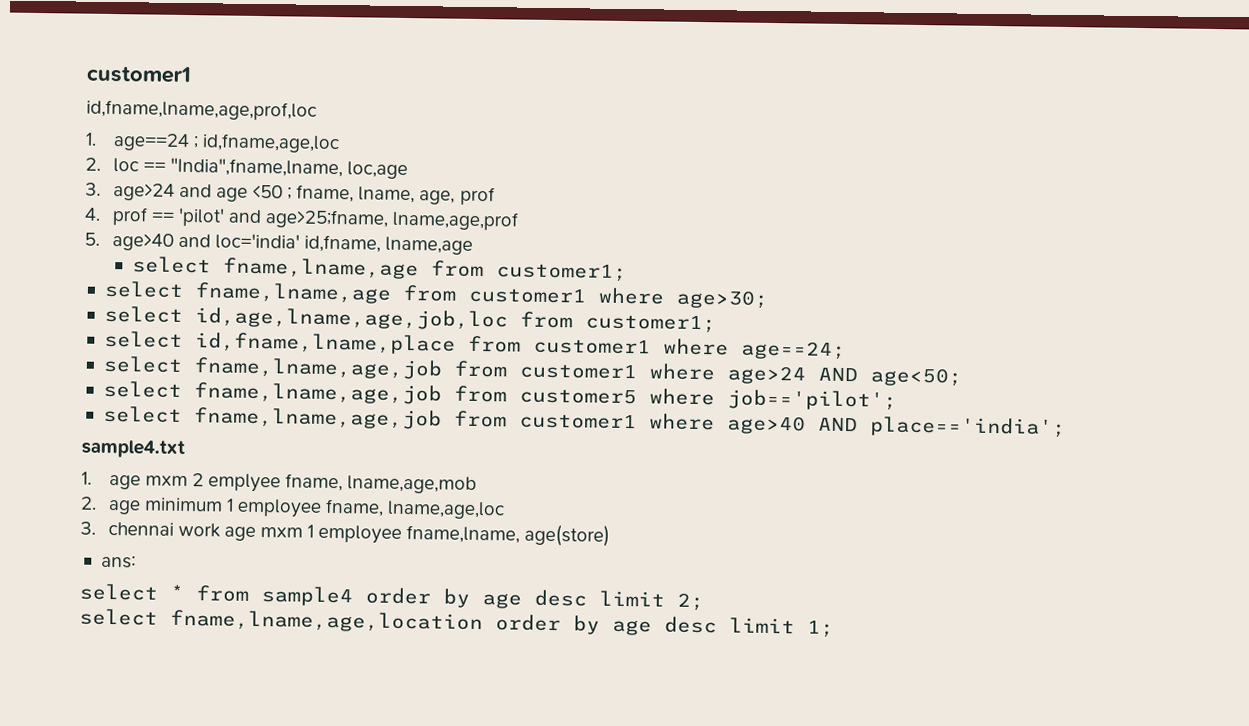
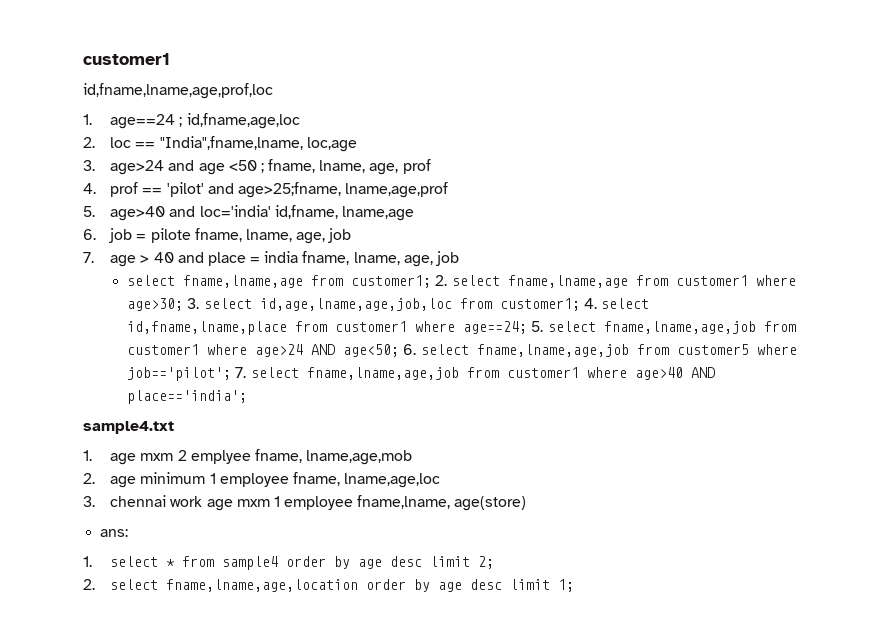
+ 6. job = pilote fname, lname, age, job
+ 7. age > 40 and place = india fname, lname, age, job
- select fname,lname,age from customer1;
- select fname,lname,age from customer1 where age>30;
- select id,age,lname,age,job,loc from customer1;
- select id,fname,lname,place from customer1 where age==24;
- select fname,lname,age,job from customer1 where age>24 AND age<50;
- select fname,lname,age,job from customer5 where job=='pilot';
- select fname,lname,age,job from customer1 where age>40 AND place=='india';
+ select fname,lname,age from customer1; 2. select fname,lname,age from customer1 where age>30; 3. select id,age,lname,age,job,loc from customer1; 4. select id,fname,lname,place from customer1 where age==24; 5. select fname,lname,age,job from customer1 where age>24 AND age<50; 6. select fname,lname,age,job from customer5 where job=='pilot'; 7. select fname,lname,age,job from customer1 where age>40 AND place=='india';
- select * from sample4 order by age desc limit 2;
+ 1. select * from sample4 order by age desc limit 2;
- select fname,lname,age,location order by age desc limit 1;
+ 2. select fname,lname,age,location order by age desc limit 1;

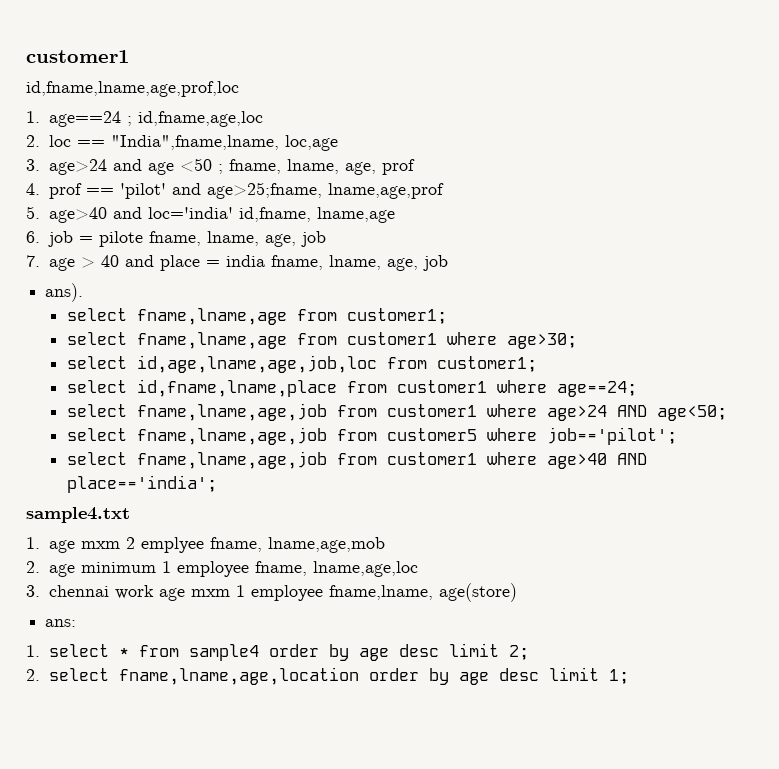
+ ans).
- select fname,lname,age from customer1; 2. select fname,lname,age from customer1 where age>30; 3. select id,age,lname,age,job,loc from customer1; 4. select id,fname,lname,place from customer1 where age==24; 5. select fname,lname,age,job from customer1 where age>24 AND age<50; 6. select fname,lname,age,job from customer5 where job=='pilot'; 7. select fname,lname,age,job from customer1 where age>40 AND place=='india';
+ select fname,lname,age from customer1;
+ select fname,lname,age from customer1 where age>30;
+ select id,age,lname,age,job,loc from customer1;
+ select id,fname,lname,place from customer1 where age==24;
+ select fname,lname,age,job from customer1 where age>24 AND age<50;
+ select fname,lname,age,job from customer5 where job=='pilot';
+ select fname,lname,age,job from customer1 where age>40 AND place=='india';

